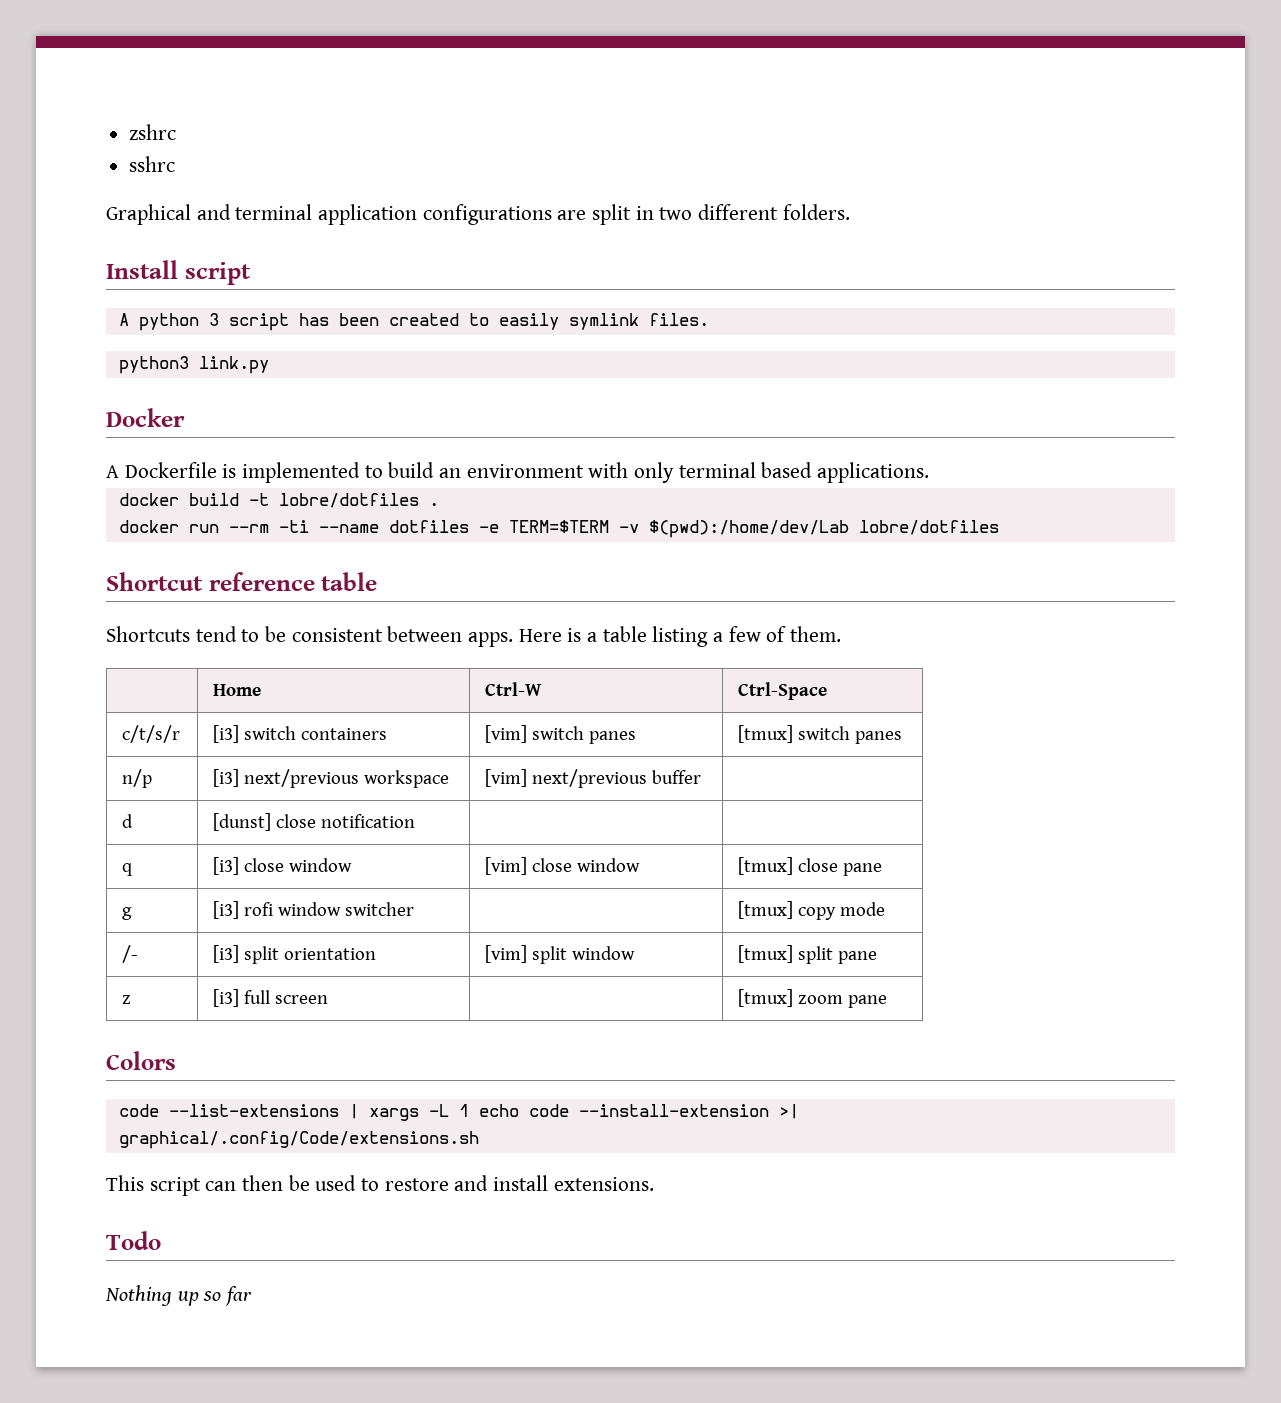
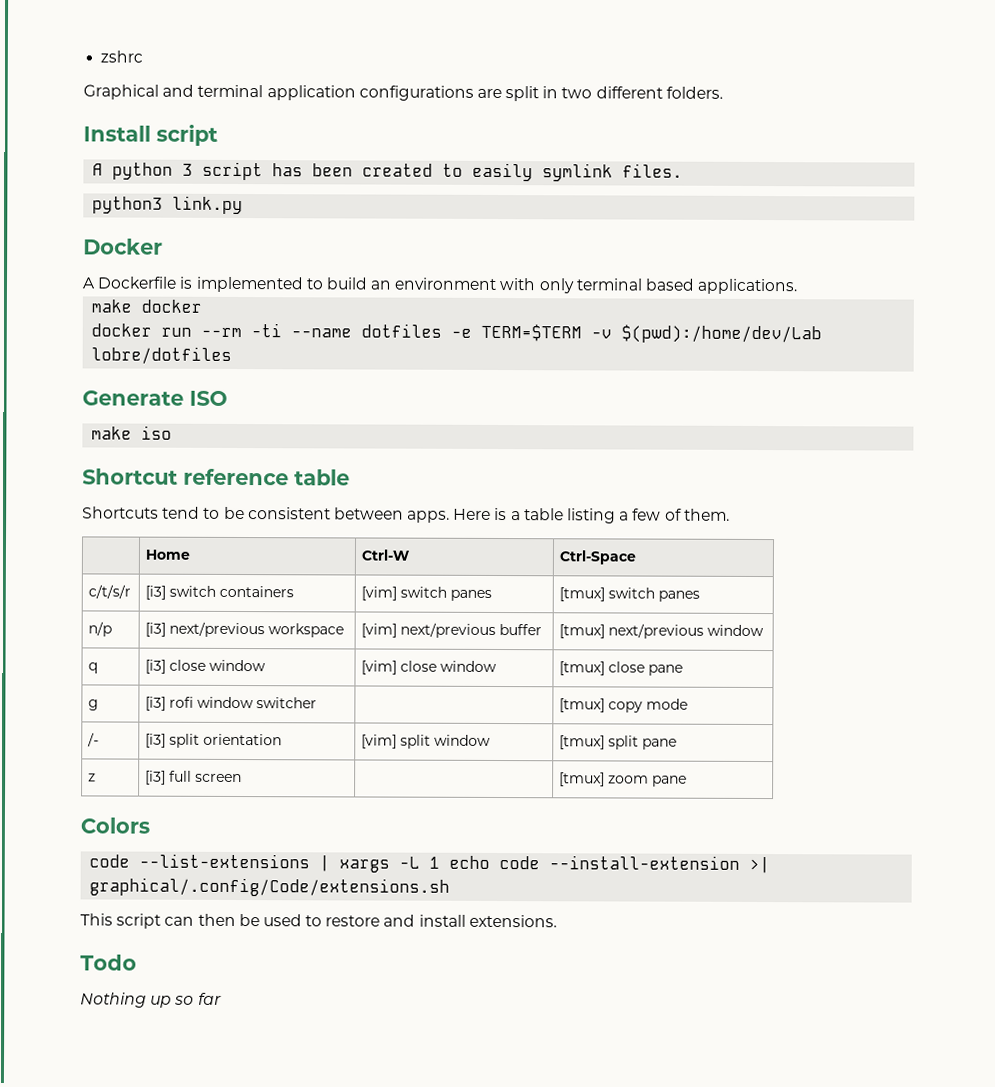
- sshrc
- docker build -t lobre/dotfiles .
+ make docker
+ Generate ISO
+ make iso
- n/p | [i3] next/previous workspace | [vim] next/previous buffer |
- d | [dunst] close notification | |
+ n/p | [i3] next/previous workspace | [vim] next/previous buffer | [tmux] next/previous window

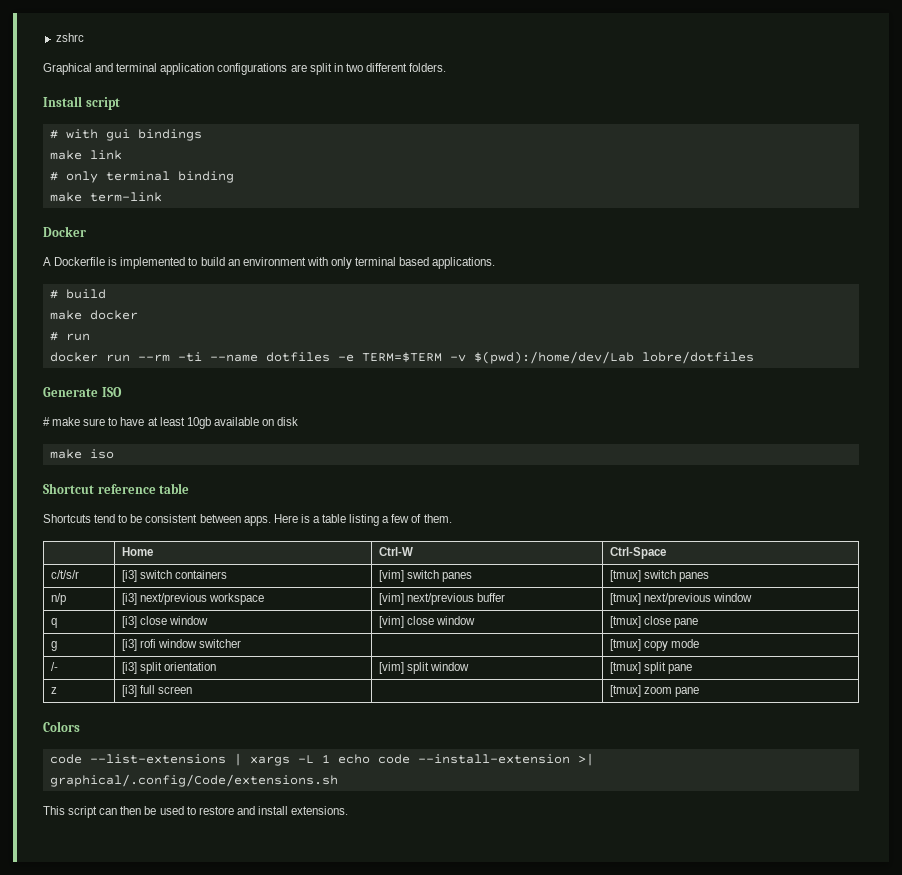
- A python 3 script has been created to easily symlink files.
- python3 link.py
+ # with gui bindings
+ make link
+ # only terminal binding
+ make term-link
+ # build
+ # run
+ # make sure to have at least 10gb available on disk
- Todo
- Nothing up so far

